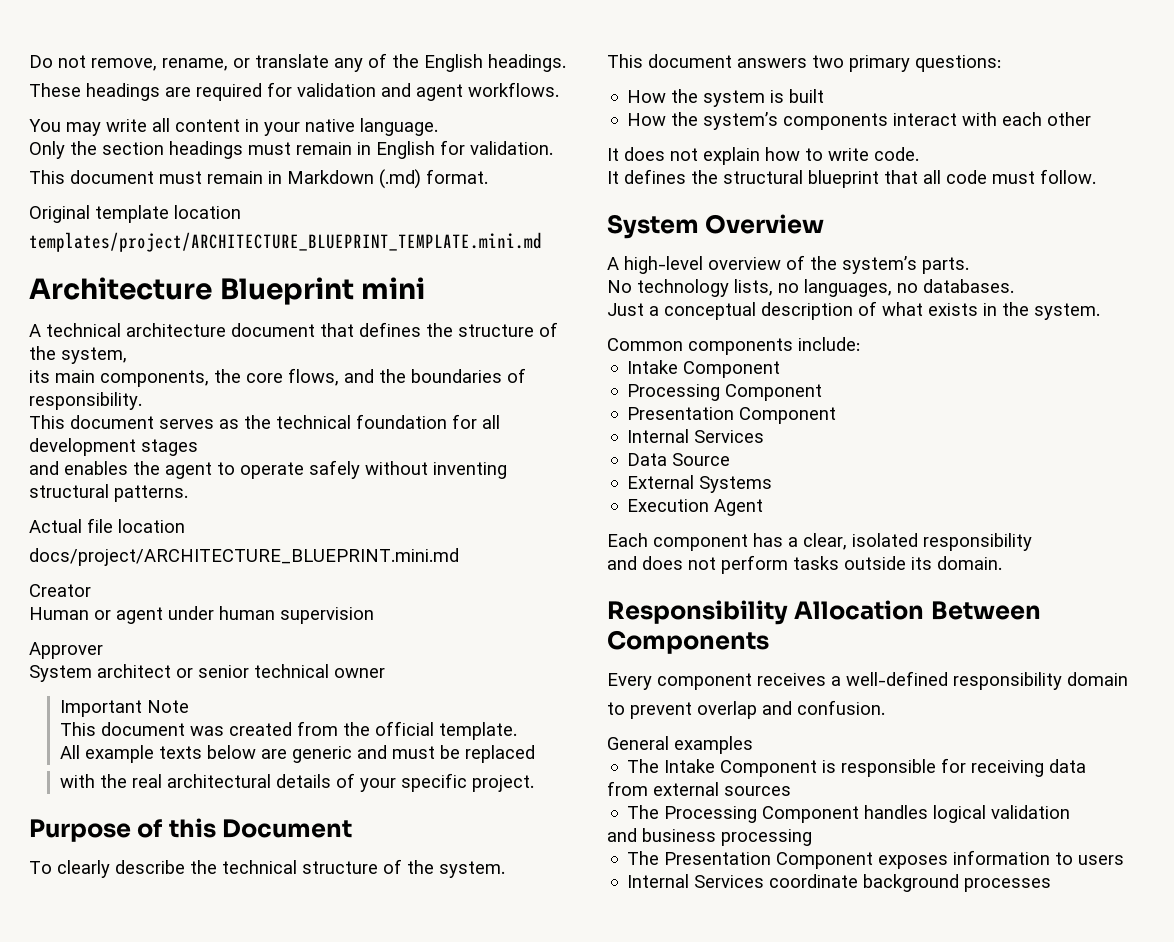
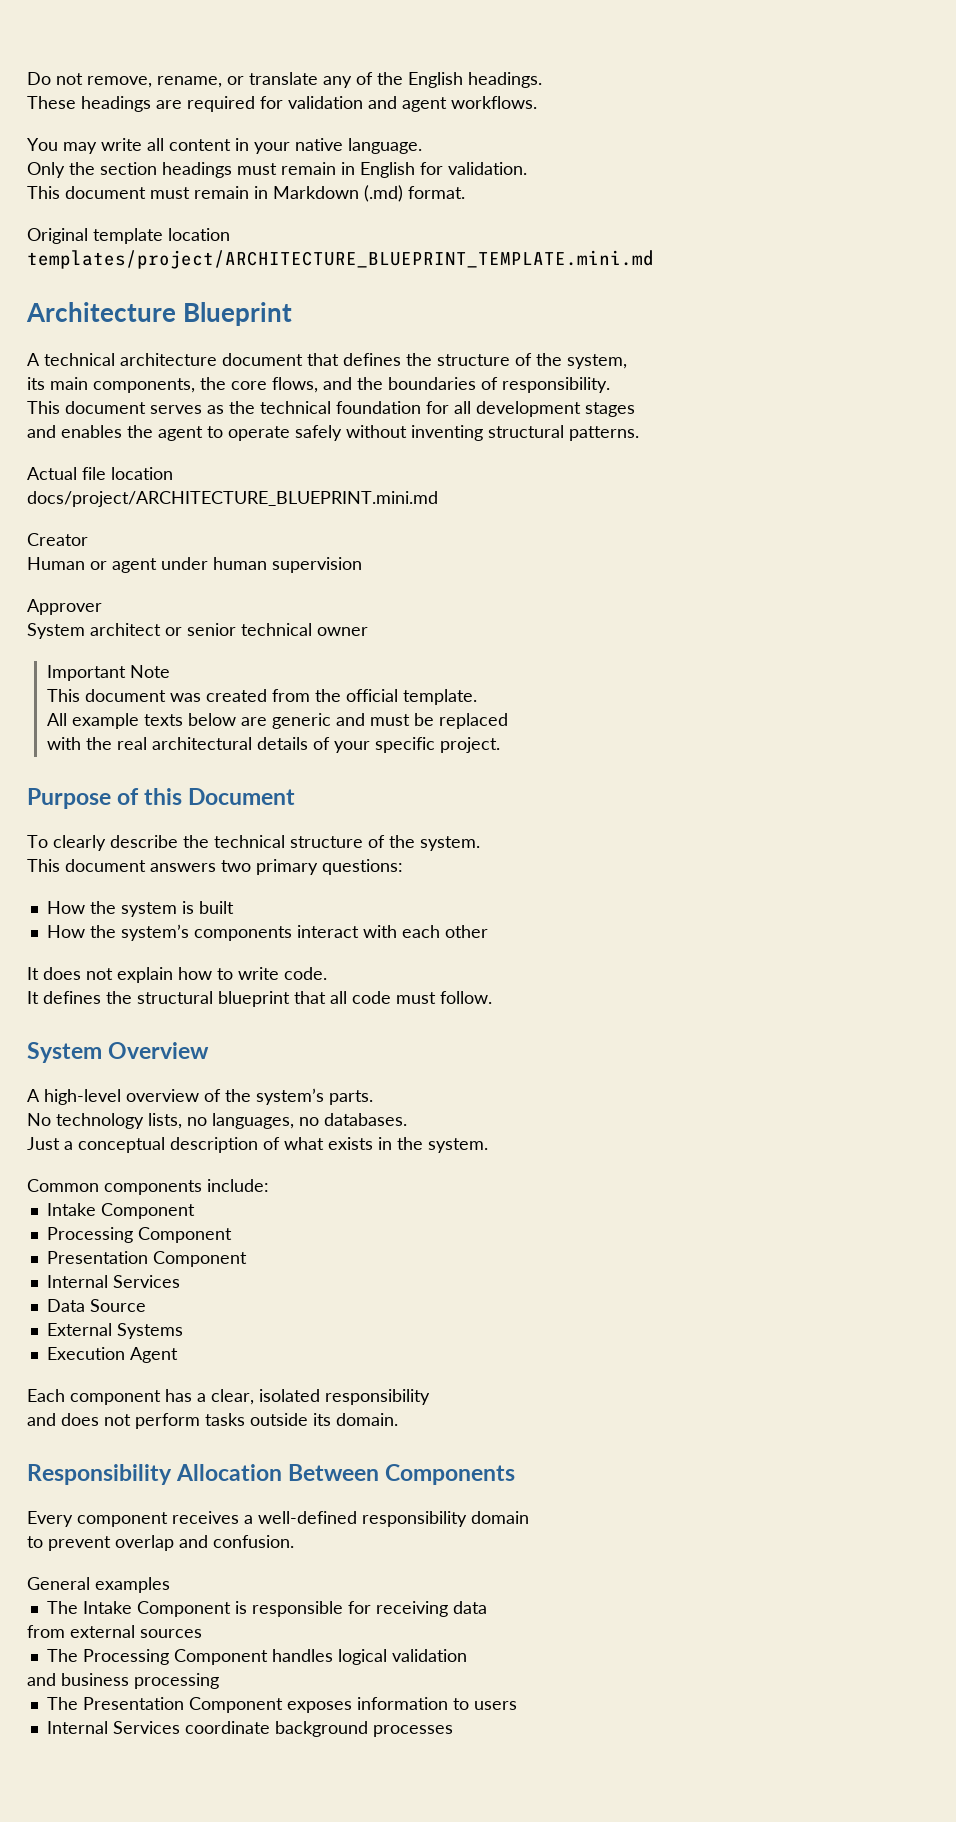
- Architecture Blueprint mini
+ Architecture Blueprint

